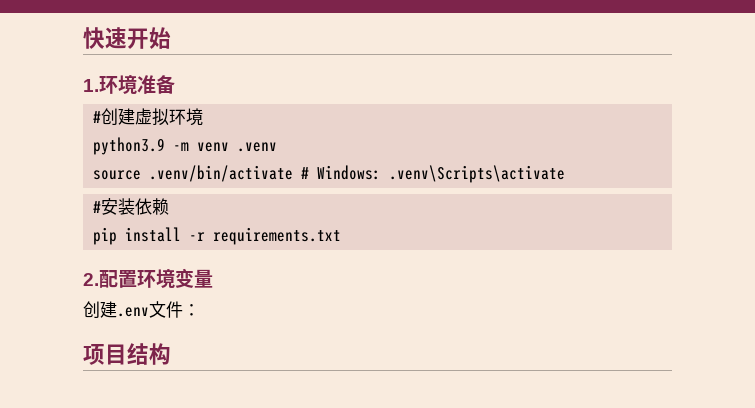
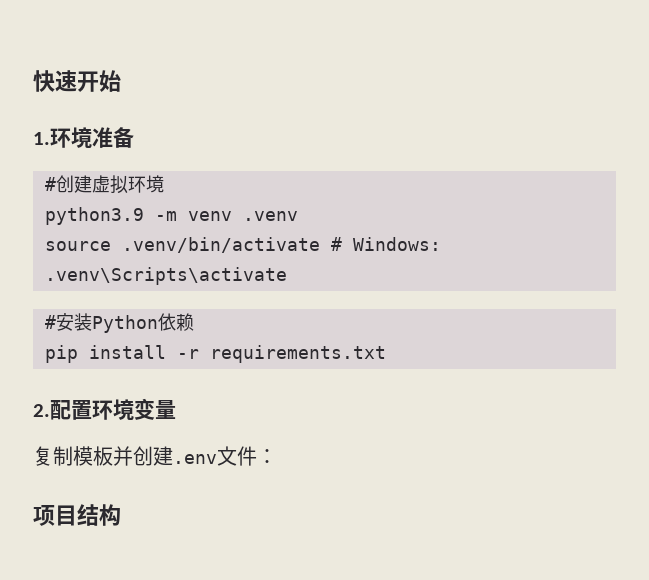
- #安装依赖
+ #安装Python依赖
- 创建.env文件：
+ 复制模板并创建.env文件：

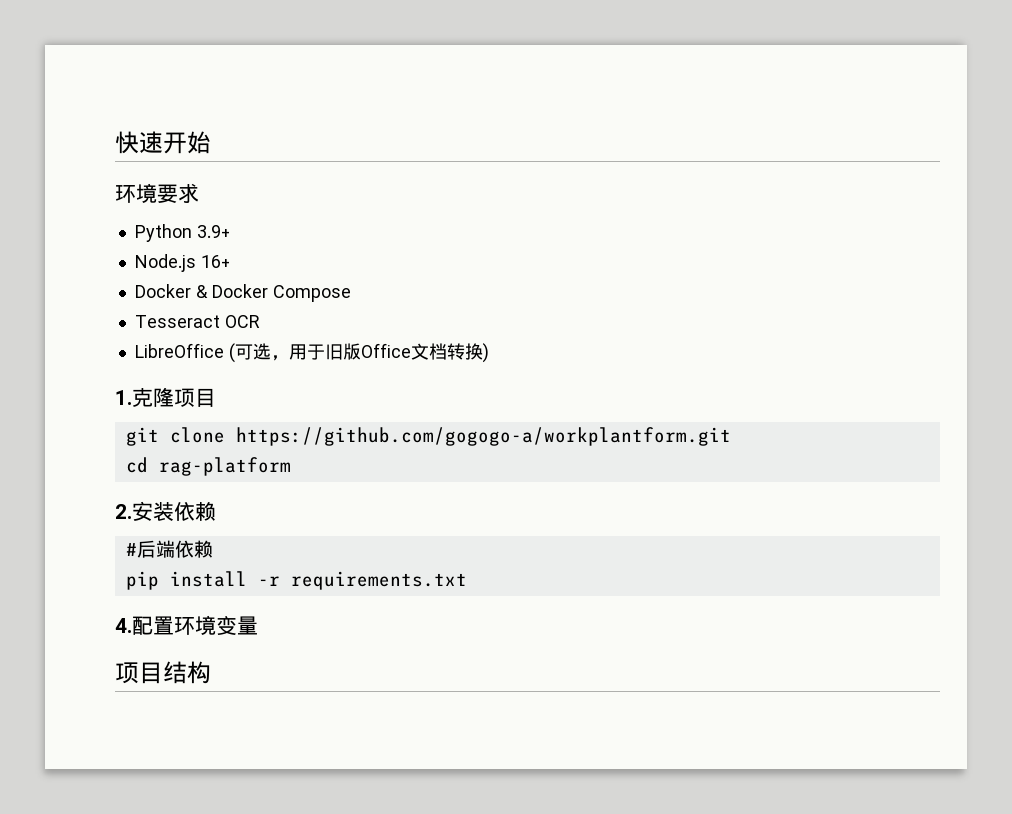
- 1.环境准备
- #创建虚拟环境
- python3.9 -m venv .venv
- source .venv/bin/activate # Windows: .venv\Scripts\activate
- #安装Python依赖
+ 环境要求
+ Python 3.9+
+ Node.js 16+
+ Docker & Docker Compose
+ Tesseract OCR
+ LibreOffice (可选，用于旧版Office文档转换)
+ 1.克隆项目
+ git clone https://github.com/gogogo-a/workplantform.git
+ cd rag-platform
+ 2.安装依赖
+ #后端依赖
- 2.配置环境变量
+ 4.配置环境变量
- 复制模板并创建.env文件：

